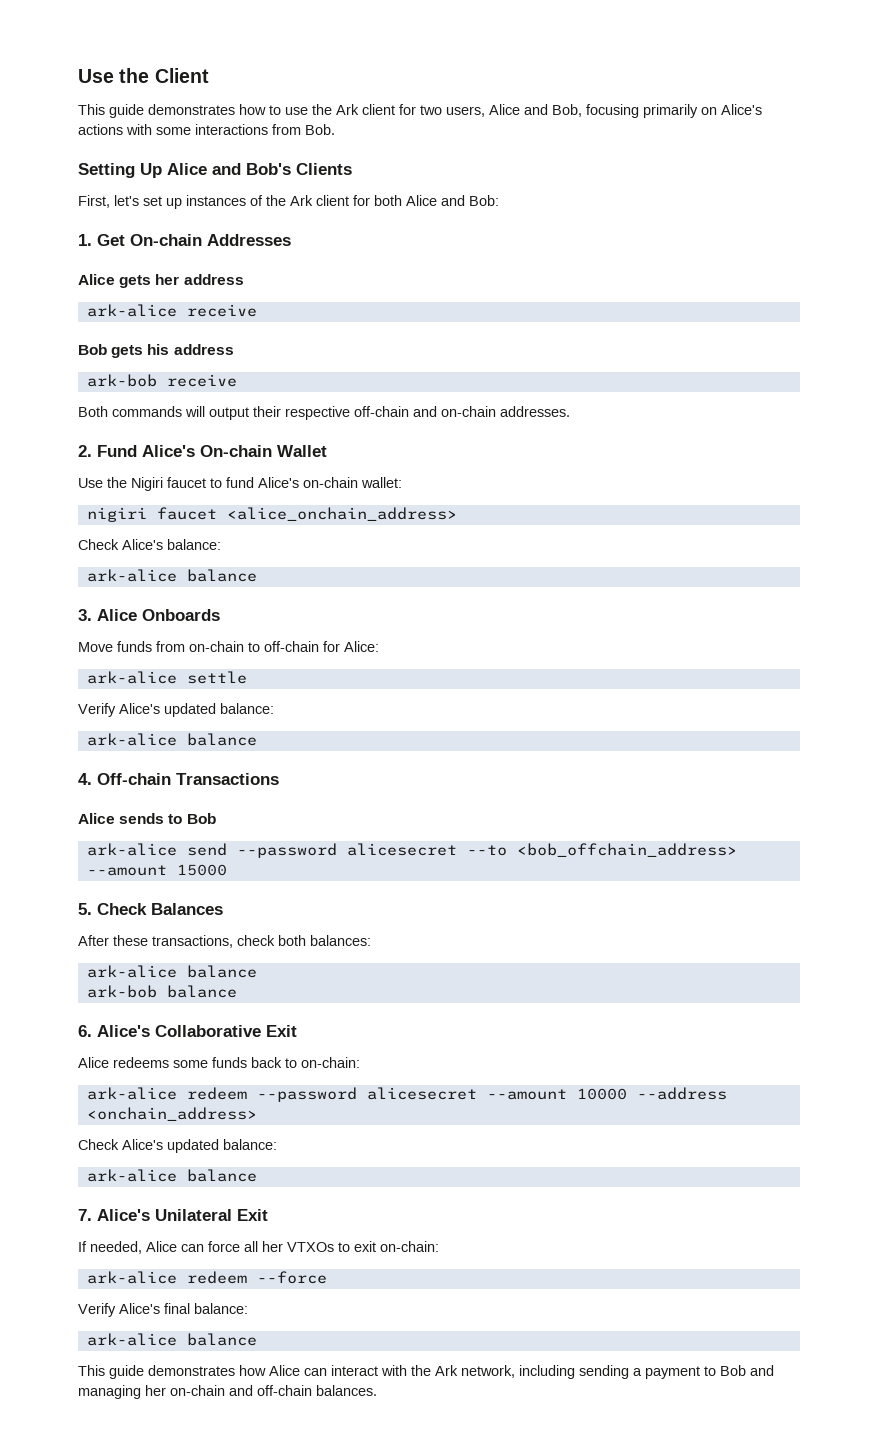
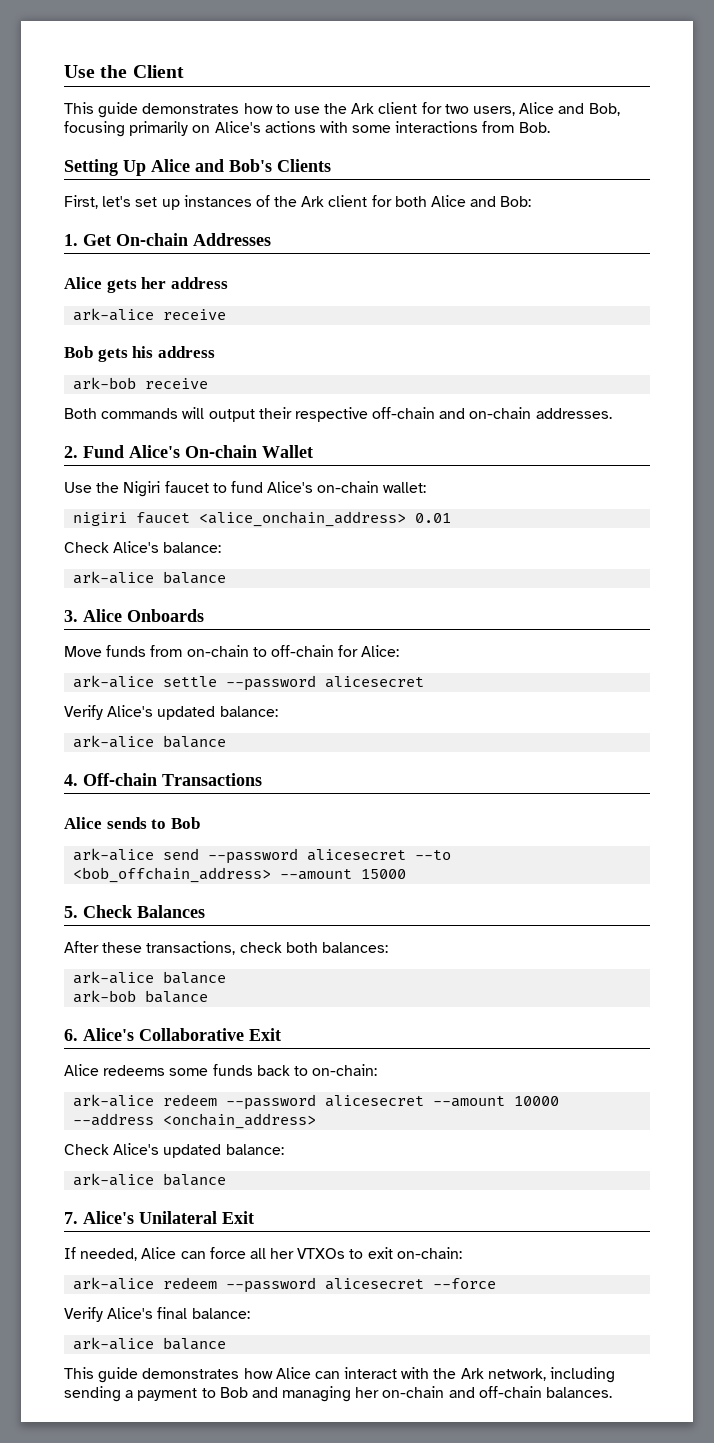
- nigiri faucet <alice_onchain_address>
+ nigiri faucet <alice_onchain_address> 0.01
- ark-alice settle
+ ark-alice settle --password alicesecret
- ark-alice redeem --force
+ ark-alice redeem --password alicesecret --force

